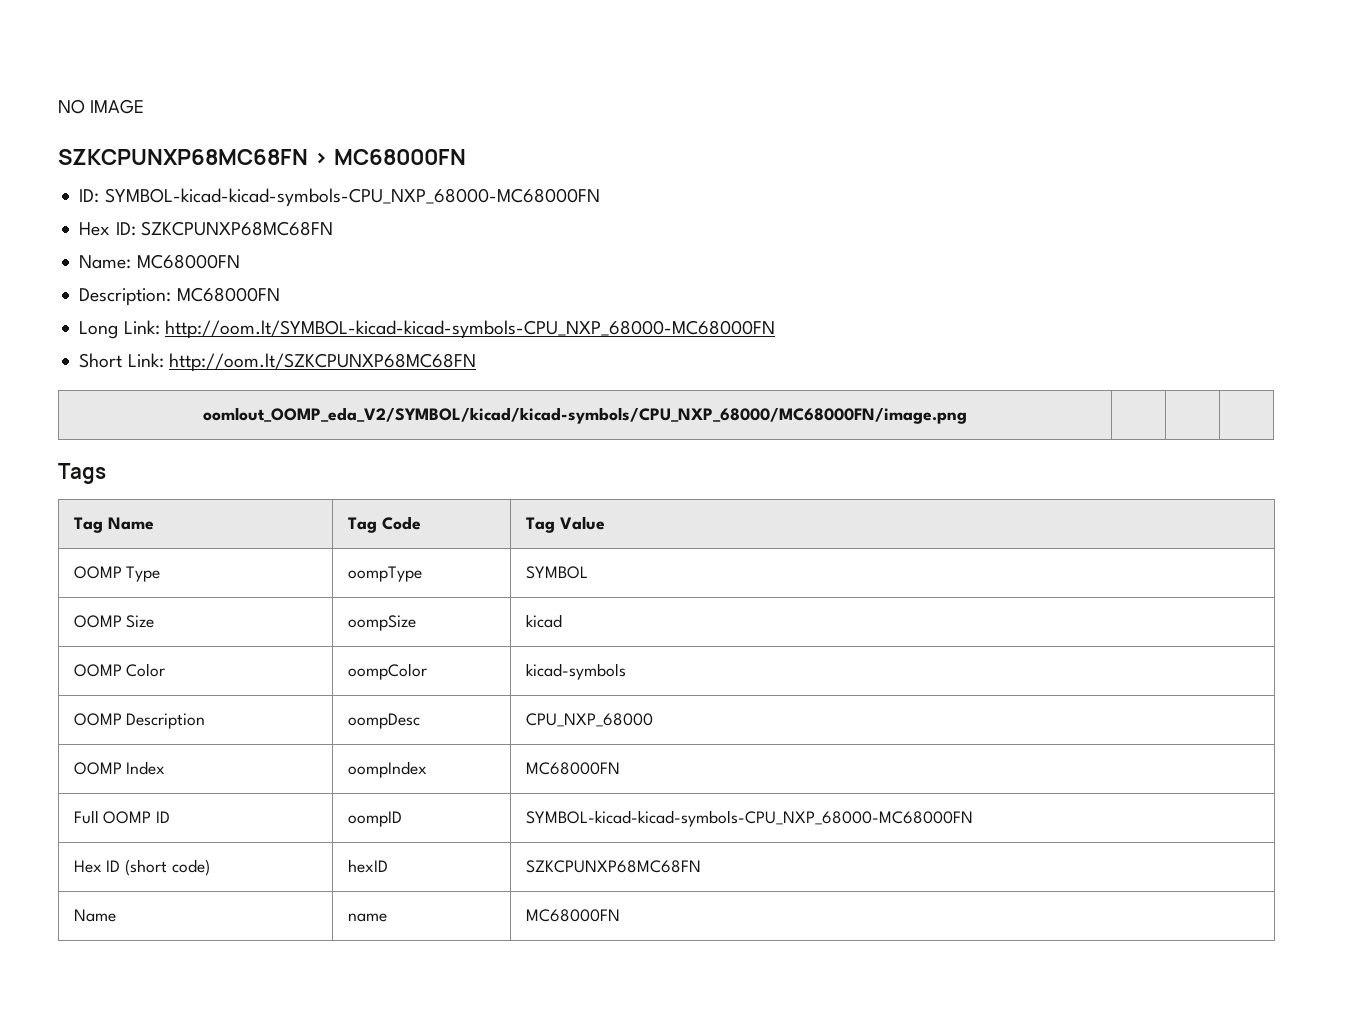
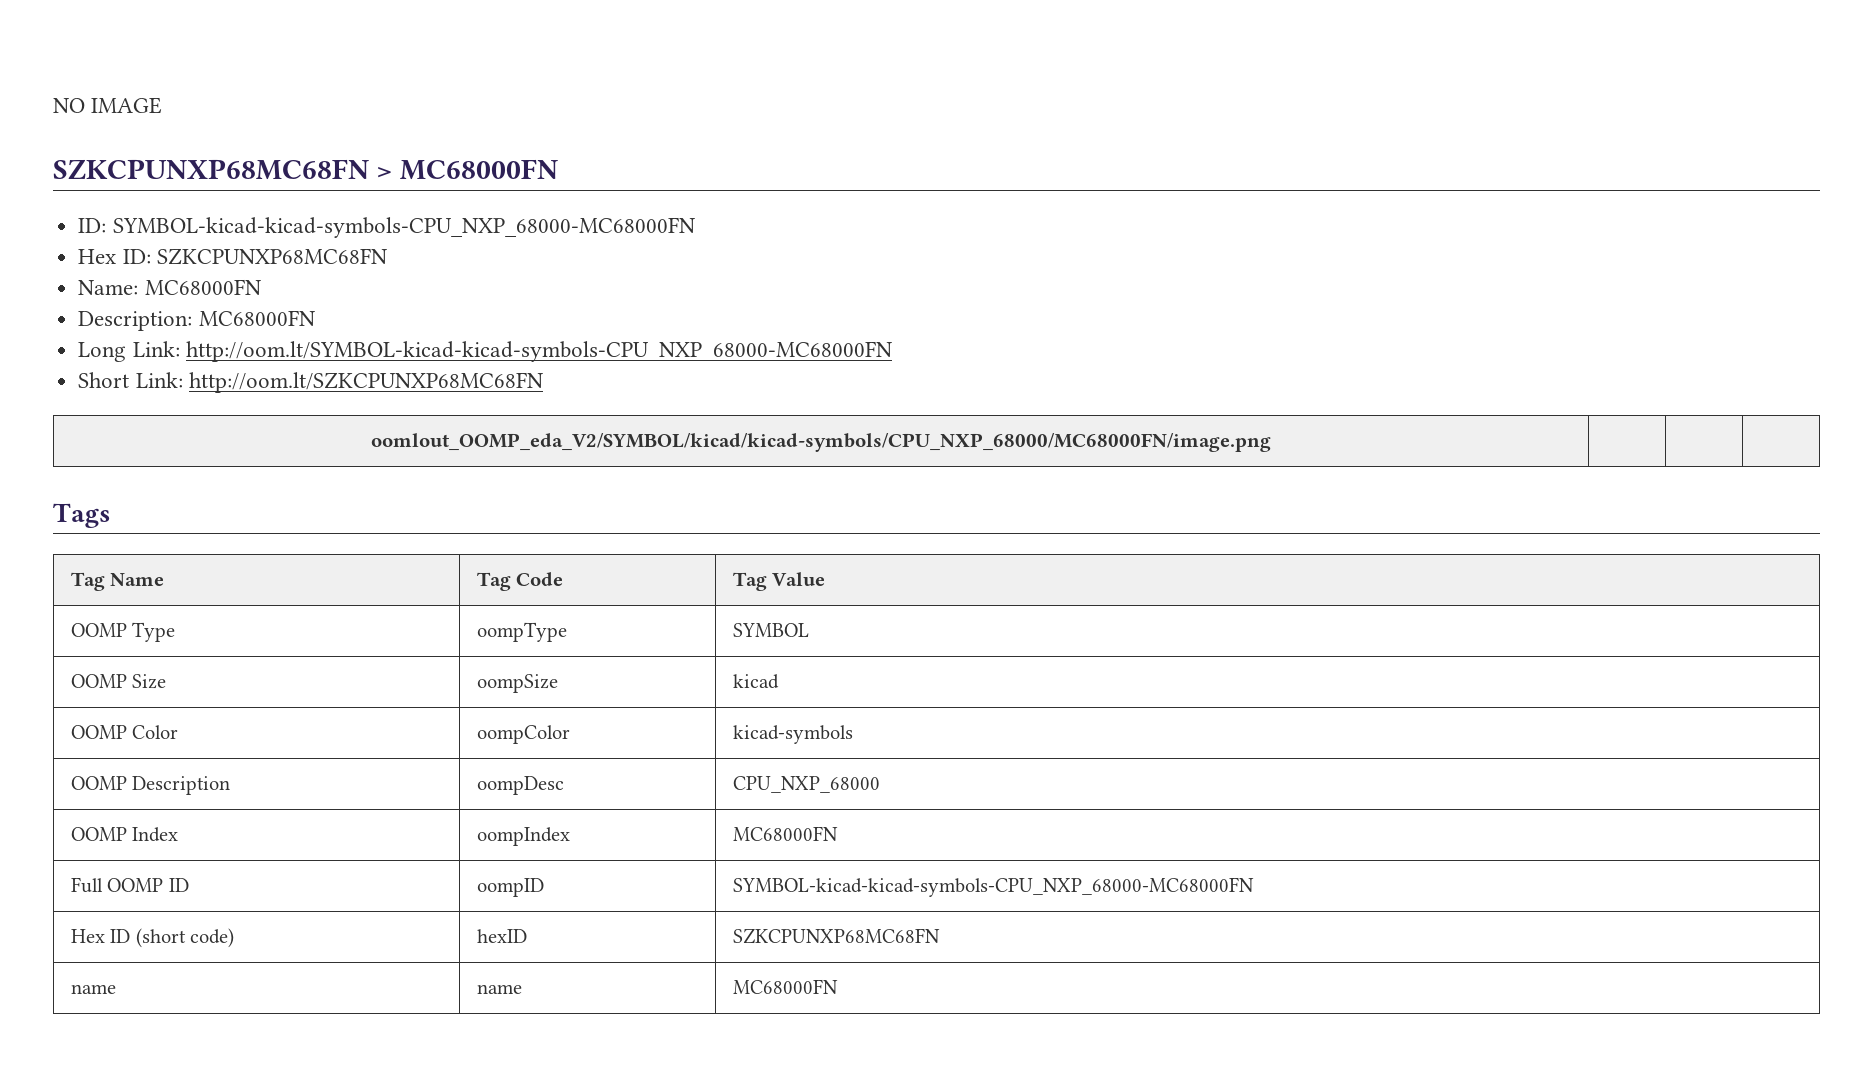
- Name | name | MC68000FN
+ name | name | MC68000FN

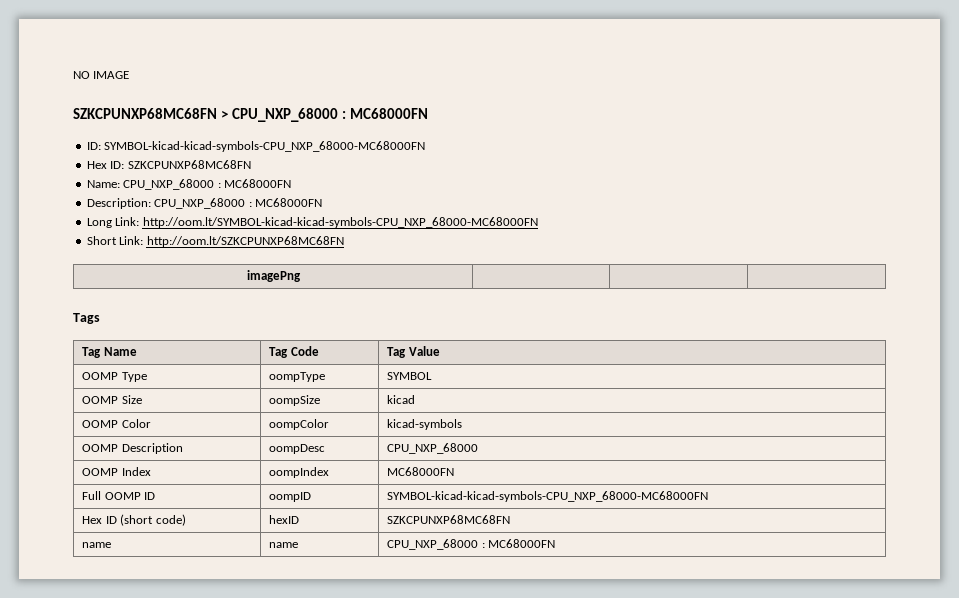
- SZKCPUNXP68MC68FN > MC68000FN
+ SZKCPUNXP68MC68FN > CPU_NXP_68000 : MC68000FN
- Name: MC68000FN
+ Name: CPU_NXP_68000 : MC68000FN
- Description: MC68000FN
+ Description: CPU_NXP_68000 : MC68000FN
- oomlout_OOMP_eda_V2/SYMBOL/kicad/kicad-symbols/CPU_NXP_68000/MC68000FN/image.png | | |
+ imagePng | | |
- name | name | MC68000FN
+ name | name | CPU_NXP_68000 : MC68000FN

